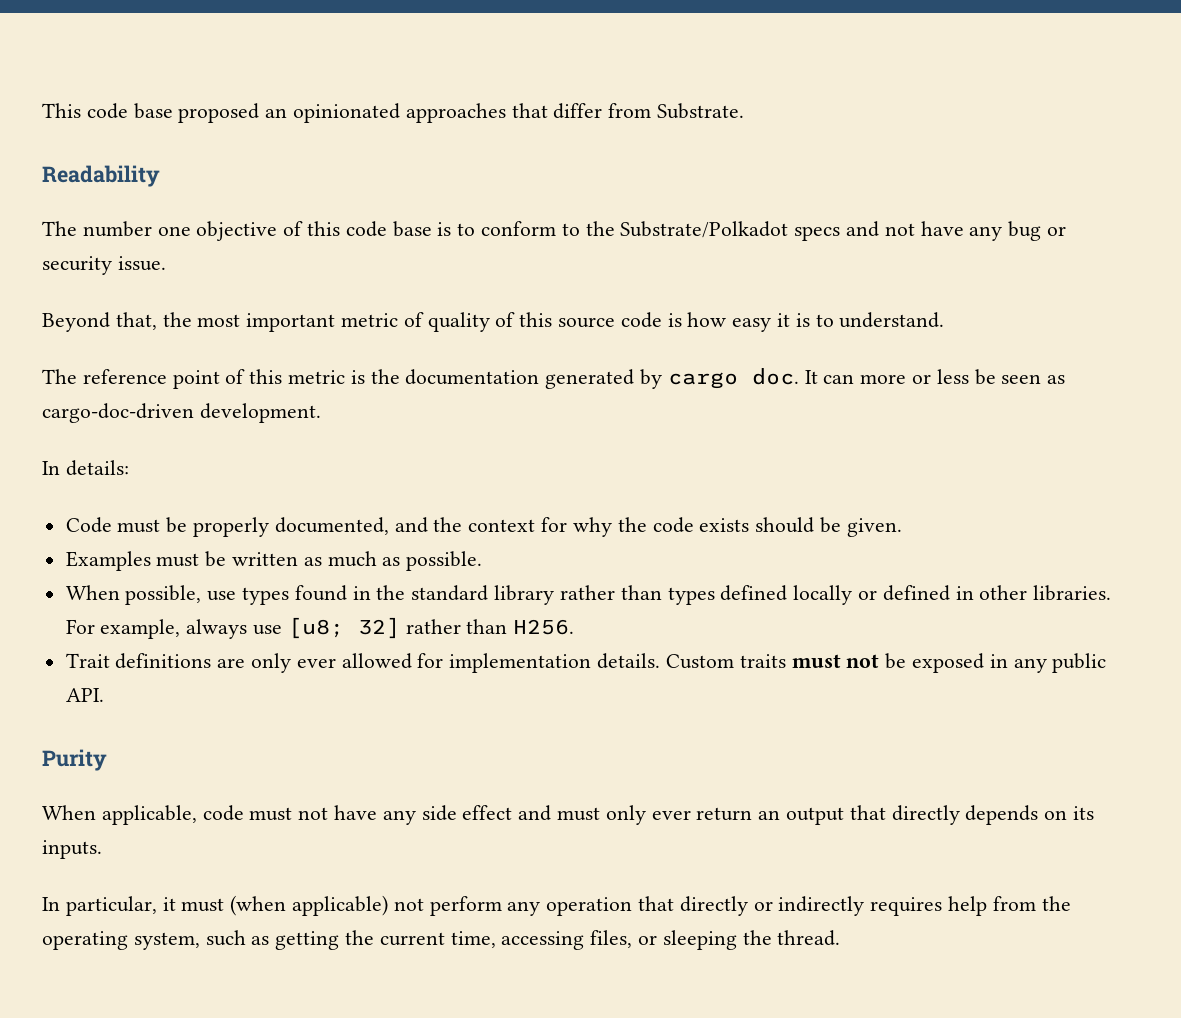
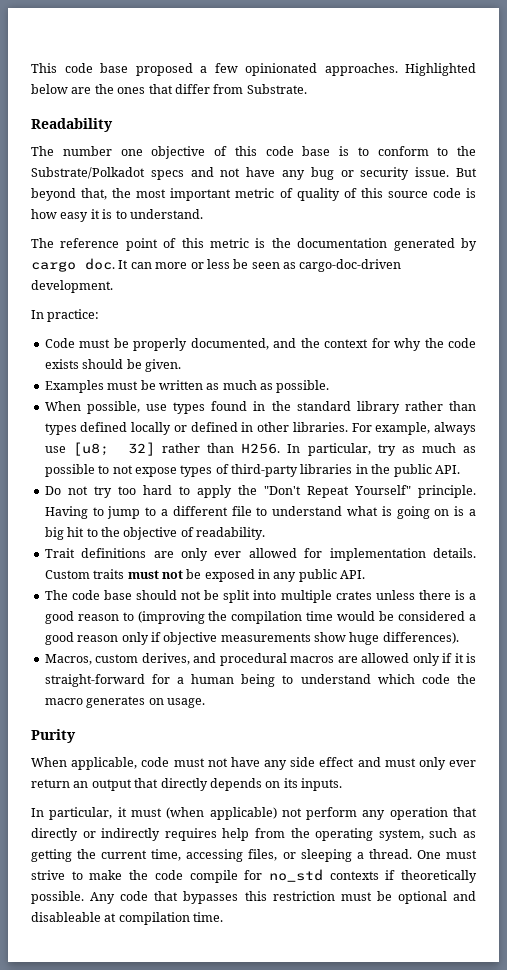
- This code base proposed an opinionated approaches that differ from Substrate.
+ This code base proposed a few opinionated approaches. Highlighted below are the ones that differ from Substrate.
- The number one objective of this code base is to conform to the Substrate/Polkadot specs and not have any bug or security issue.
- Beyond that, the most important metric of quality of this source code is how easy it is to understand.
+ The number one objective of this code base is to conform to the Substrate/Polkadot specs and not have any bug or security issue. But beyond that, the most important metric of quality of this source code is how easy it is to understand.
- In details:
+ In practice:
+ In particular, try as much as possible to not expose types of third-party libraries in the public API.
+ Do not try too hard to apply the "Don't Repeat Yourself" principle. Having to jump to a different file to understand what is going on is a big hit to the objective of readability.
+ The code base should not be split into multiple crates unless there is a good reason to (improving the compilation time would be considered a good reason only if objective measurements show huge differences).
+ Macros, custom derives, and procedural macros are allowed only if it is straight-forward for a human being to understand which code the macro generates on usage.
- In particular, it must (when applicable) not perform any operation that directly or indirectly requires help from the operating system, such as getting the current time, accessing files, or sleeping the thread.
+ In particular, it must (when applicable) not perform any operation that directly or indirectly requires help from the operating system, such as getting the current time, accessing files, or sleeping a thread. One must strive to make the code compile for no_std contexts if theoretically possible. Any code that bypasses this restriction must be optional and disableable at compilation time.

